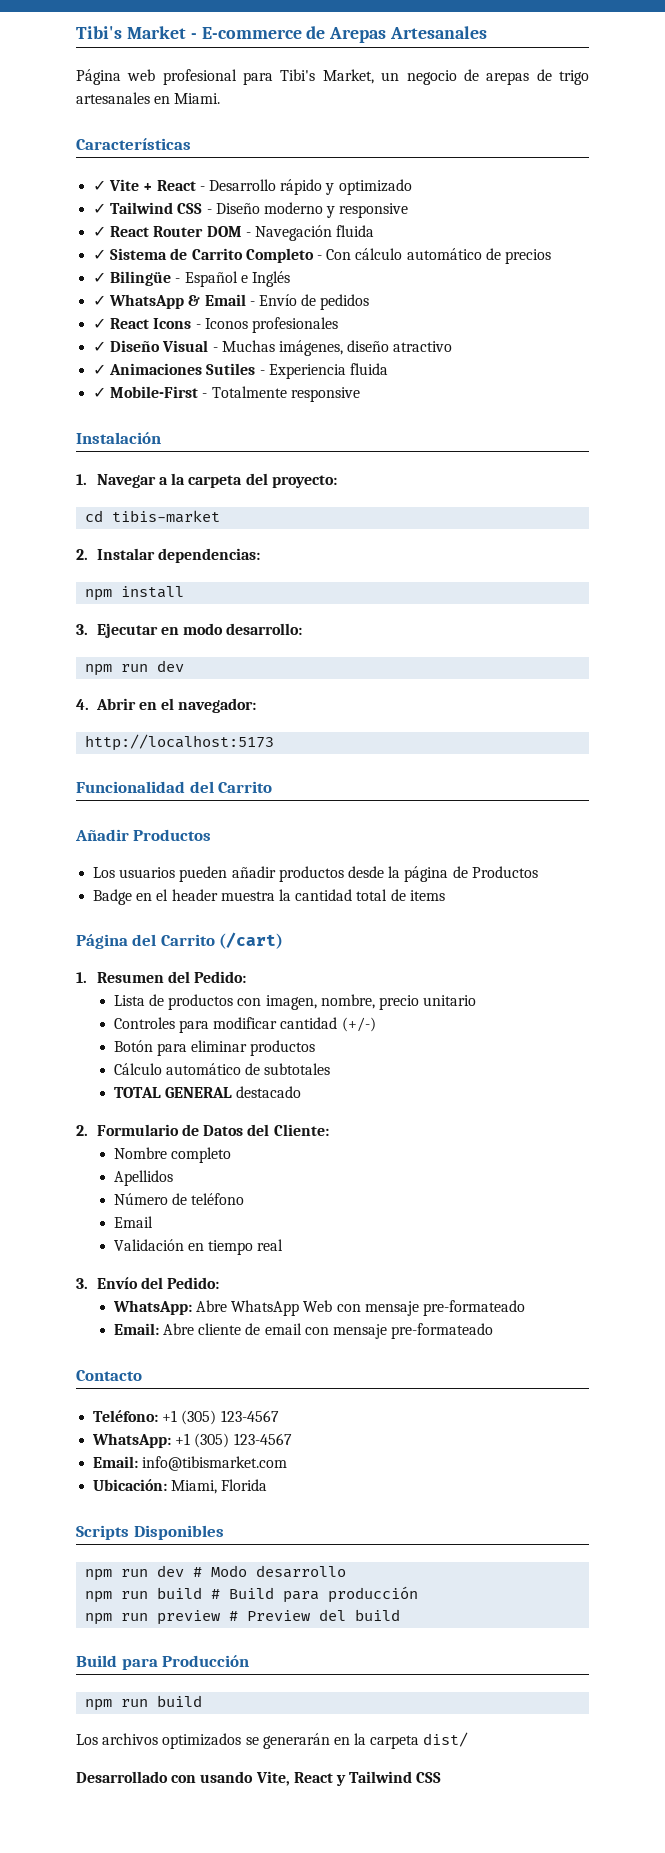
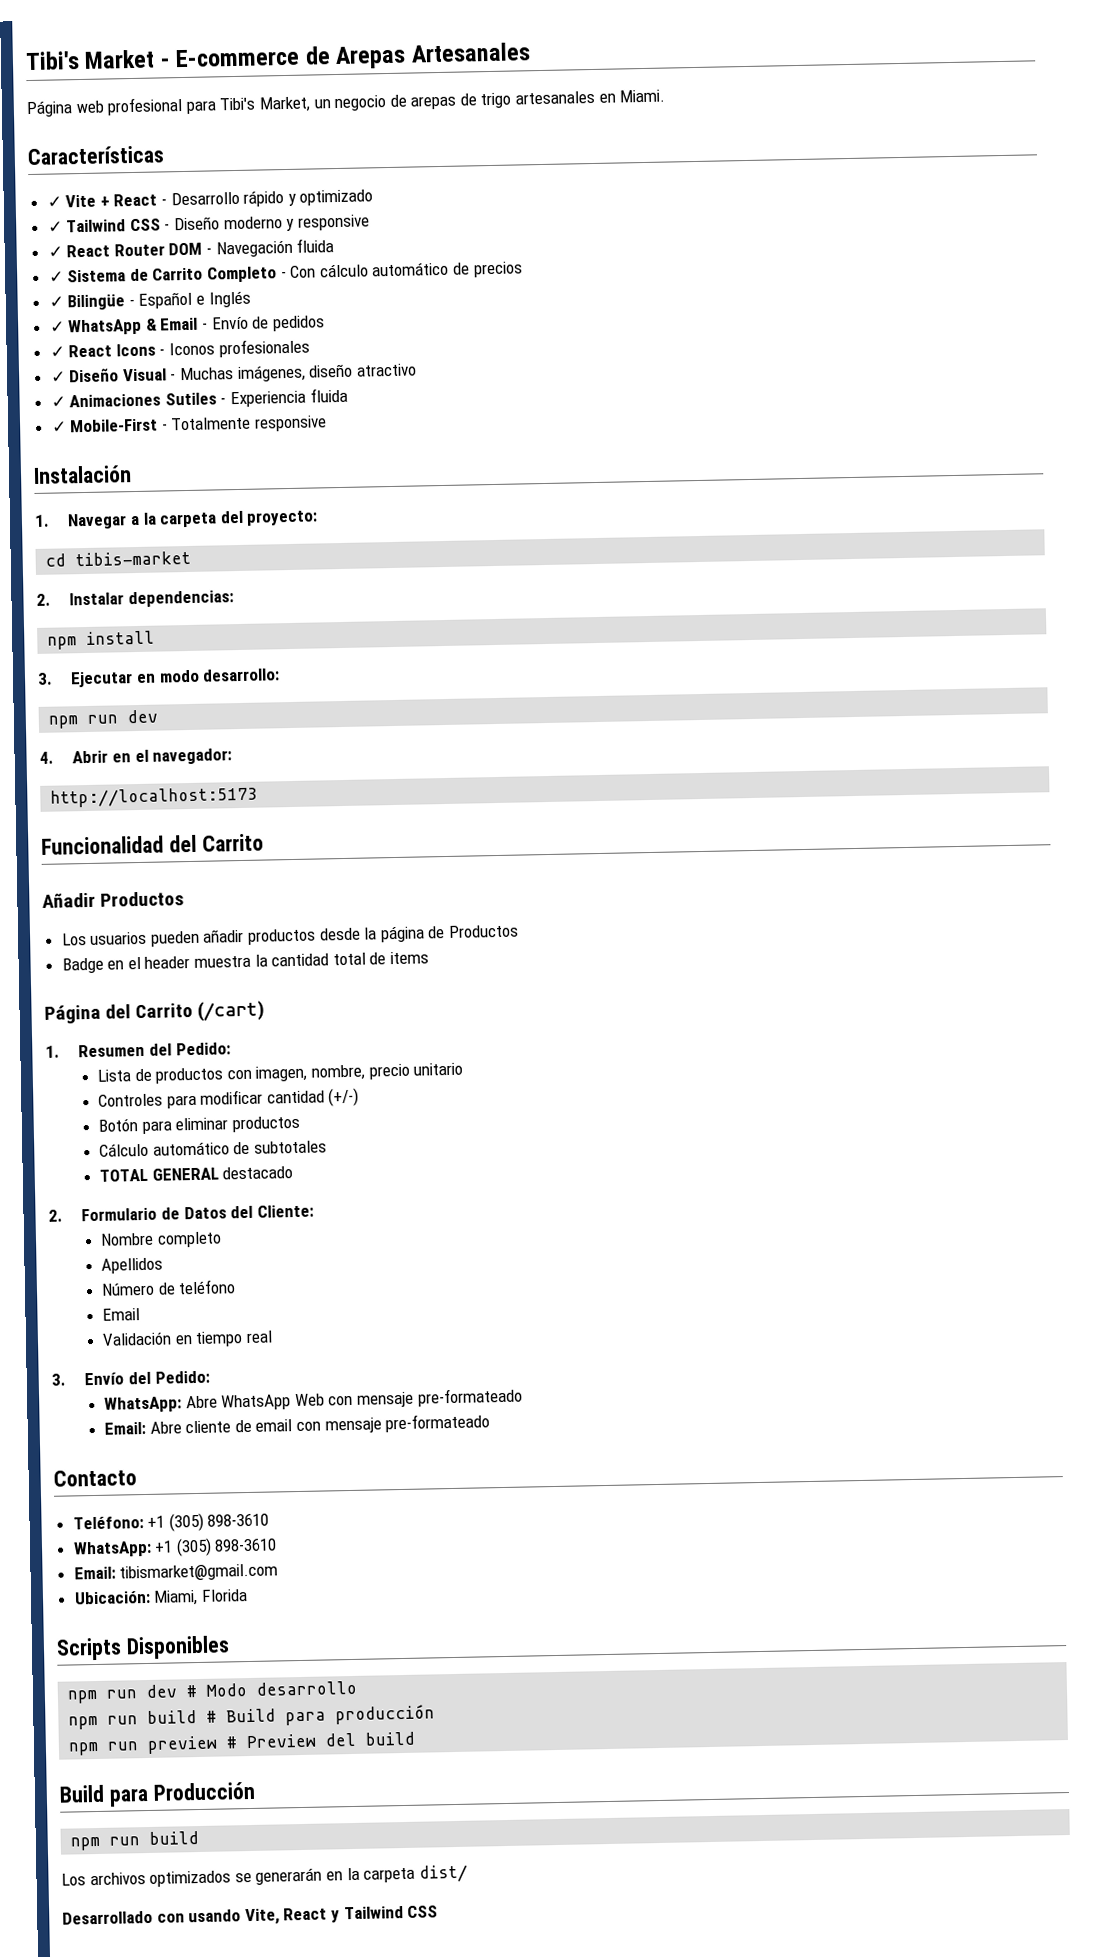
- Teléfono: +1 (305) 123-4567
+ Teléfono: +1 (305) 898-3610
- WhatsApp: +1 (305) 123-4567
- Email: info@tibismarket.com
+ WhatsApp: +1 (305) 898-3610
+ Email: tibismarket@gmail.com

